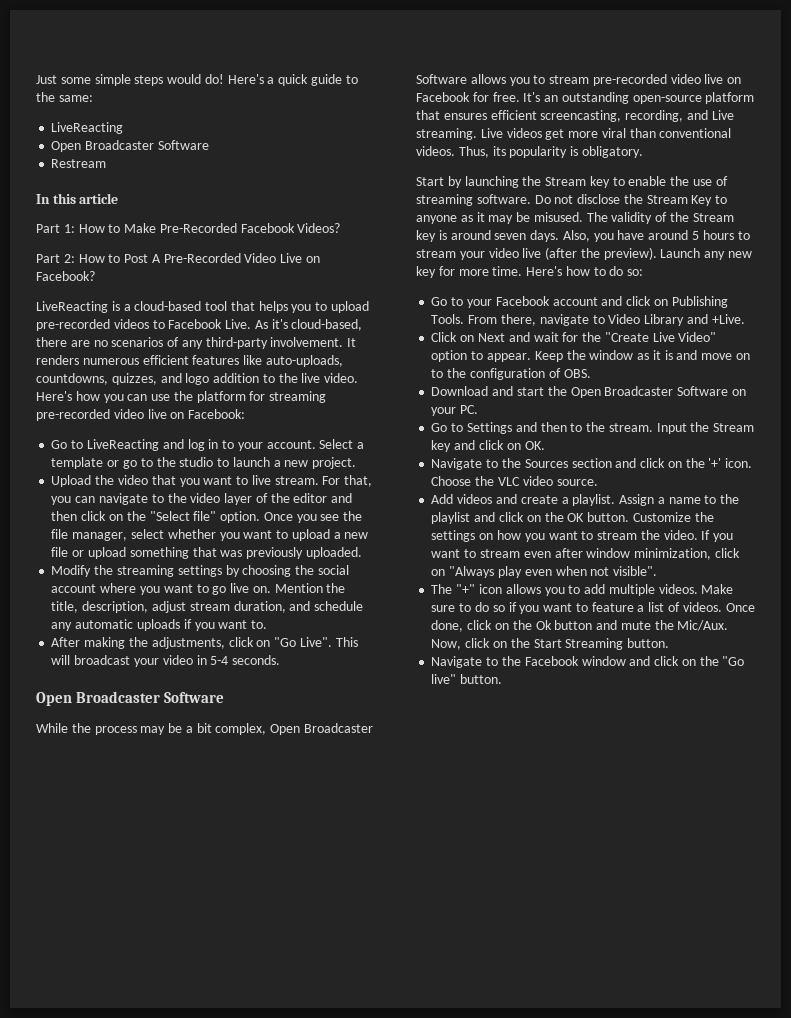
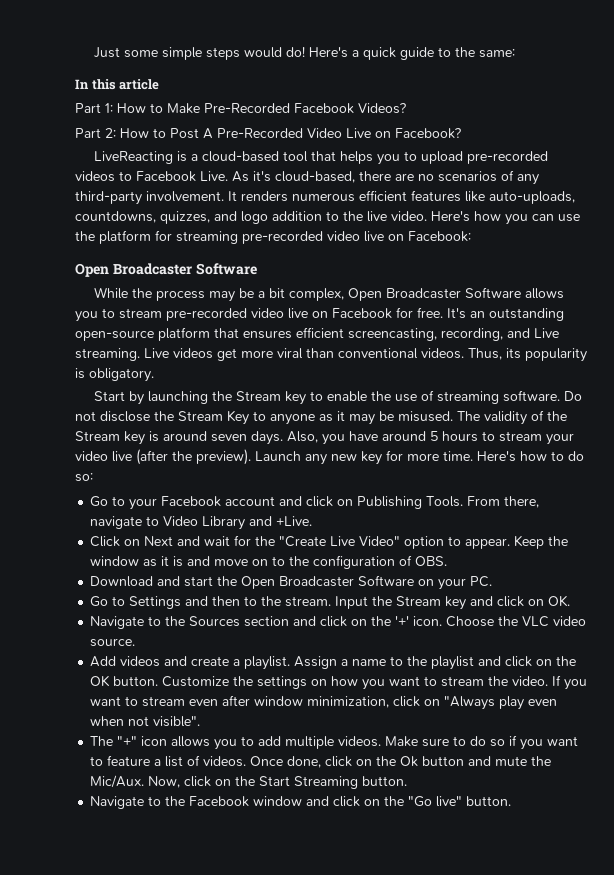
  Here's a quick guide to the same:
- LiveReacting
- Open Broadcaster Software
- Restream
- Go to LiveReacting and log in to your account. Select a template or go to the studio to launch a new project.
- Upload the video that you want to live stream. For that, you can navigate to the video layer of the editor and then click on the "Select file" option. Once you see the file manager, select whether you want to upload a new file or upload something that was previously uploaded.
- Modify the streaming settings by choosing the social account where you want to go live on. Mention the title, description, adjust stream duration, and schedule any automatic uploads if you want to.
- After making the adjustments, click on "Go Live". This will broadcast your video in 5-4 seconds.

